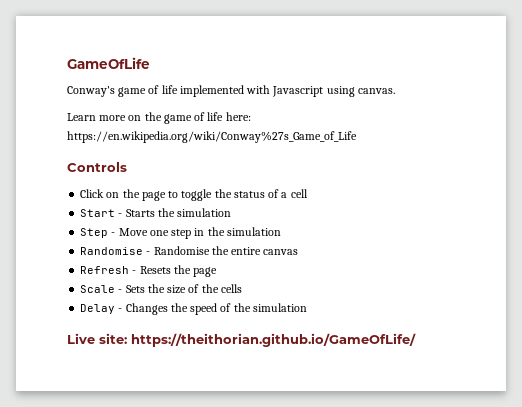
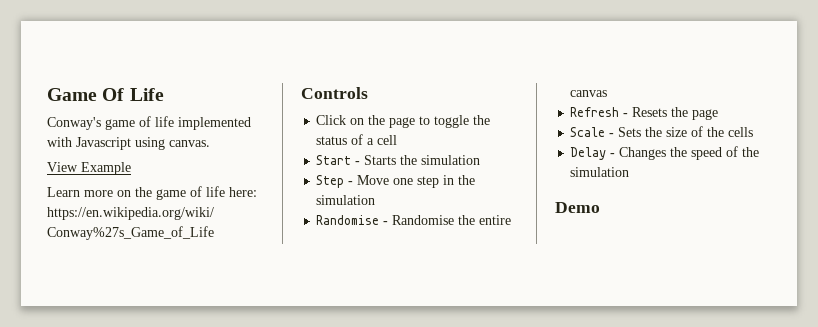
- GameOfLife
+ Game Of Life
+ View Example
- Live site: https://theithorian.github.io/GameOfLife/
+ Demo

